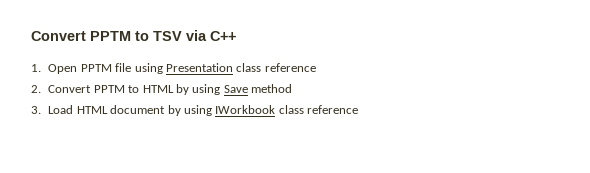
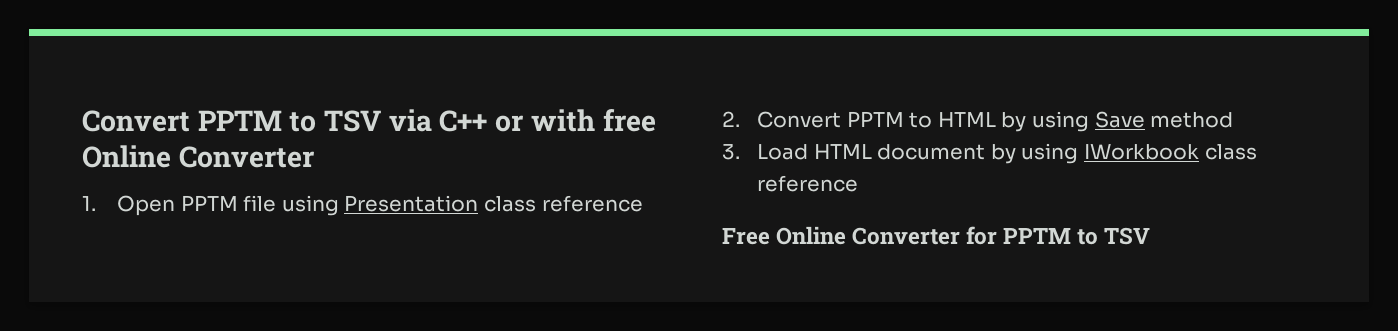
- Convert PPTM to TSV via C++
+ Convert PPTM to TSV via C++ or with free Online Converter
+ Free Online Converter for PPTM to TSV

